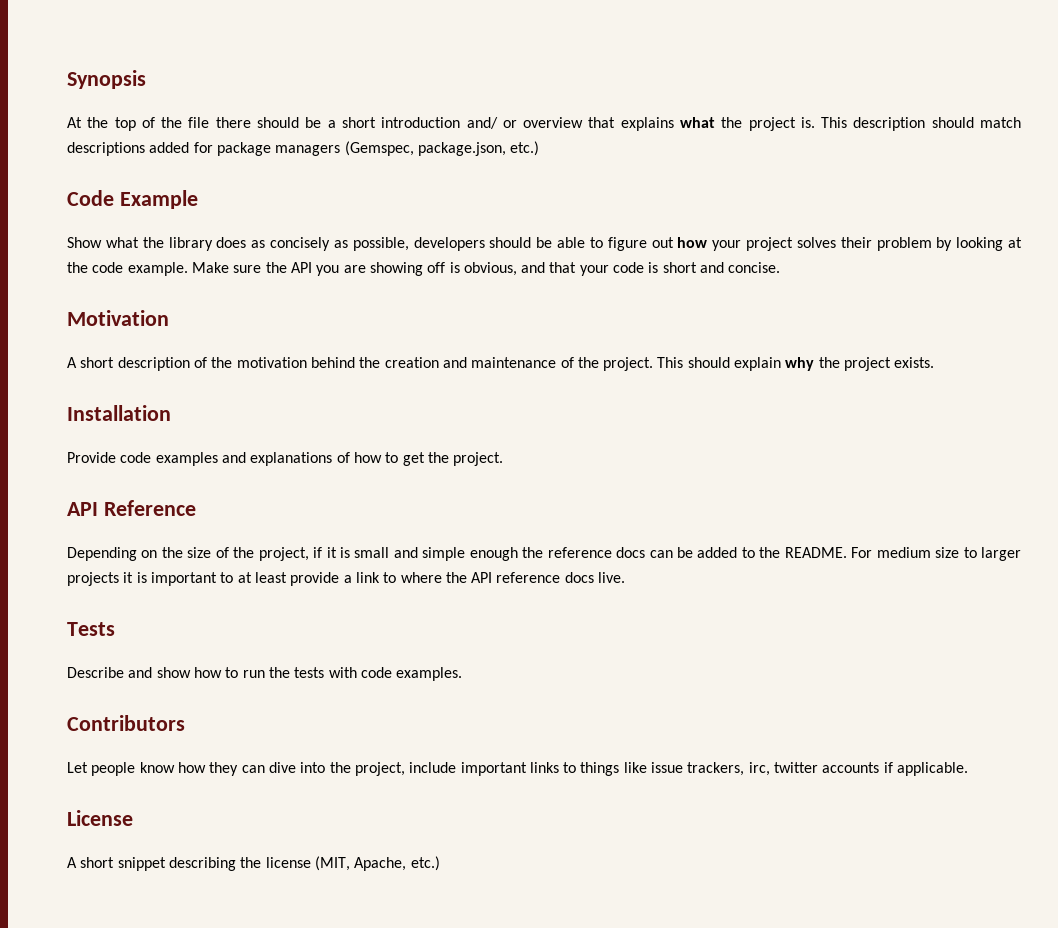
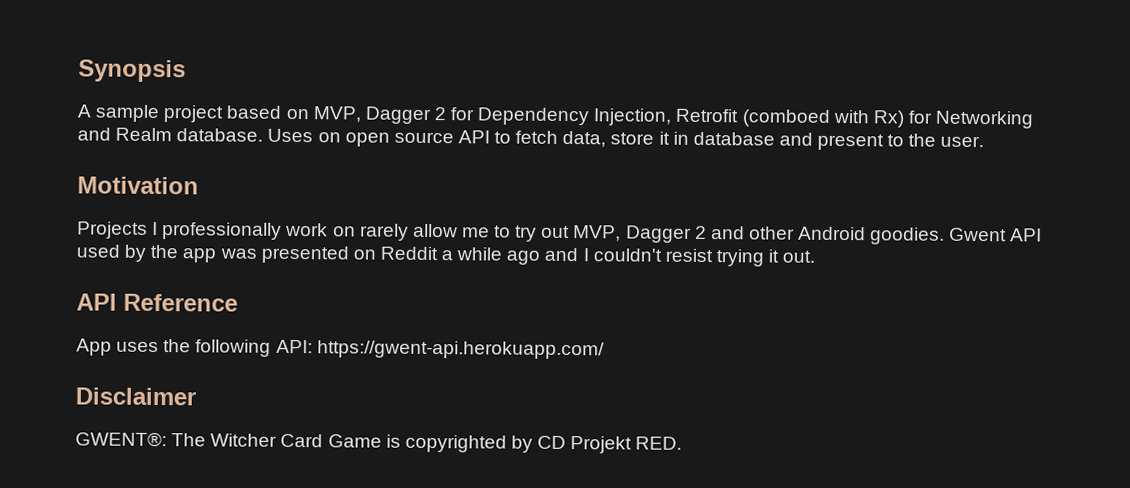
- At the top of the file there should be a short introduction and/ or overview that explains what the project is. This description should match descriptions added for package managers (Gemspec, package.json, etc.)
- Code Example
- Show what the library does as concisely as possible, developers should be able to figure out how your project solves their problem by looking at the code example. Make sure the API you are showing off is obvious, and that your code is short and concise.
+ A sample project based on MVP, Dagger 2 for Dependency Injection, Retrofit (comboed with Rx) for Networking and Realm database. Uses on open source API to fetch data, store it in database and present to the user.
  Motivation
- A short description of the motivation behind the creation and maintenance of the project. This should explain why the project exists.
- Installation
- Provide code examples and explanations of how to get the project.
+ Projects I professionally work on rarely allow me to try out MVP, Dagger 2 and other Android goodies. Gwent API used by the app was presented on Reddit a while ago and I couldn't resist trying it out.
  API Reference
- Depending on the size of the project, if it is small and simple enough the reference docs can be added to the README. For medium size to larger projects it is important to at least provide a link to where the API reference docs live.
- Tests
- Describe and show how to run the tests with code examples.
- Contributors
- Let people know how they can dive into the project, include important links to things like issue trackers, irc, twitter accounts if applicable.
- License
- A short snippet describing the license (MIT, Apache, etc.)
+ App uses the following API: https://gwent-api.herokuapp.com/
+ Disclaimer
+ GWENT®: The Witcher Card Game is copyrighted by CD Projekt RED.

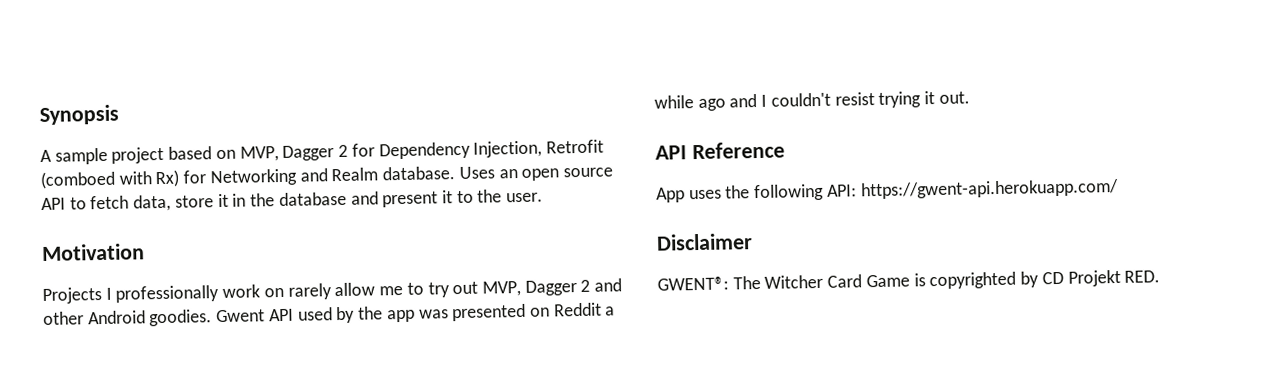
- Uses on open source API to fetch data, store it in database and present to the user.
+ Uses an open source API to fetch data, store it in the database and present it to the user.

